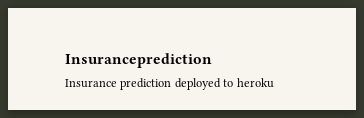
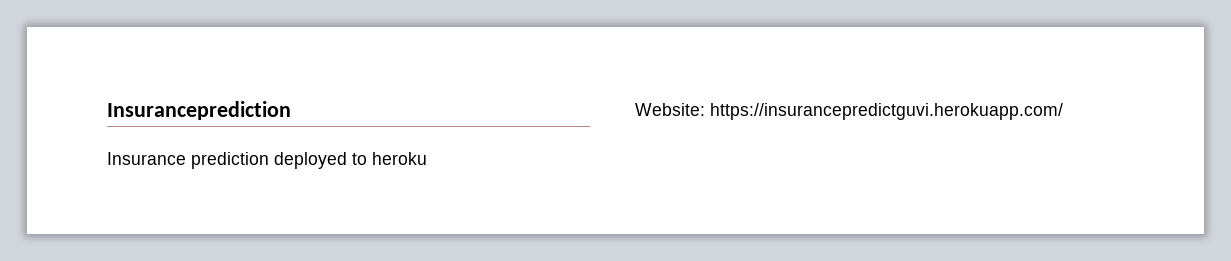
+ Website: https://insurancepredictguvi.herokuapp.com/

